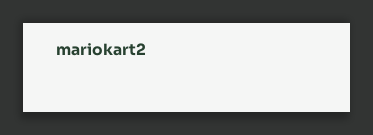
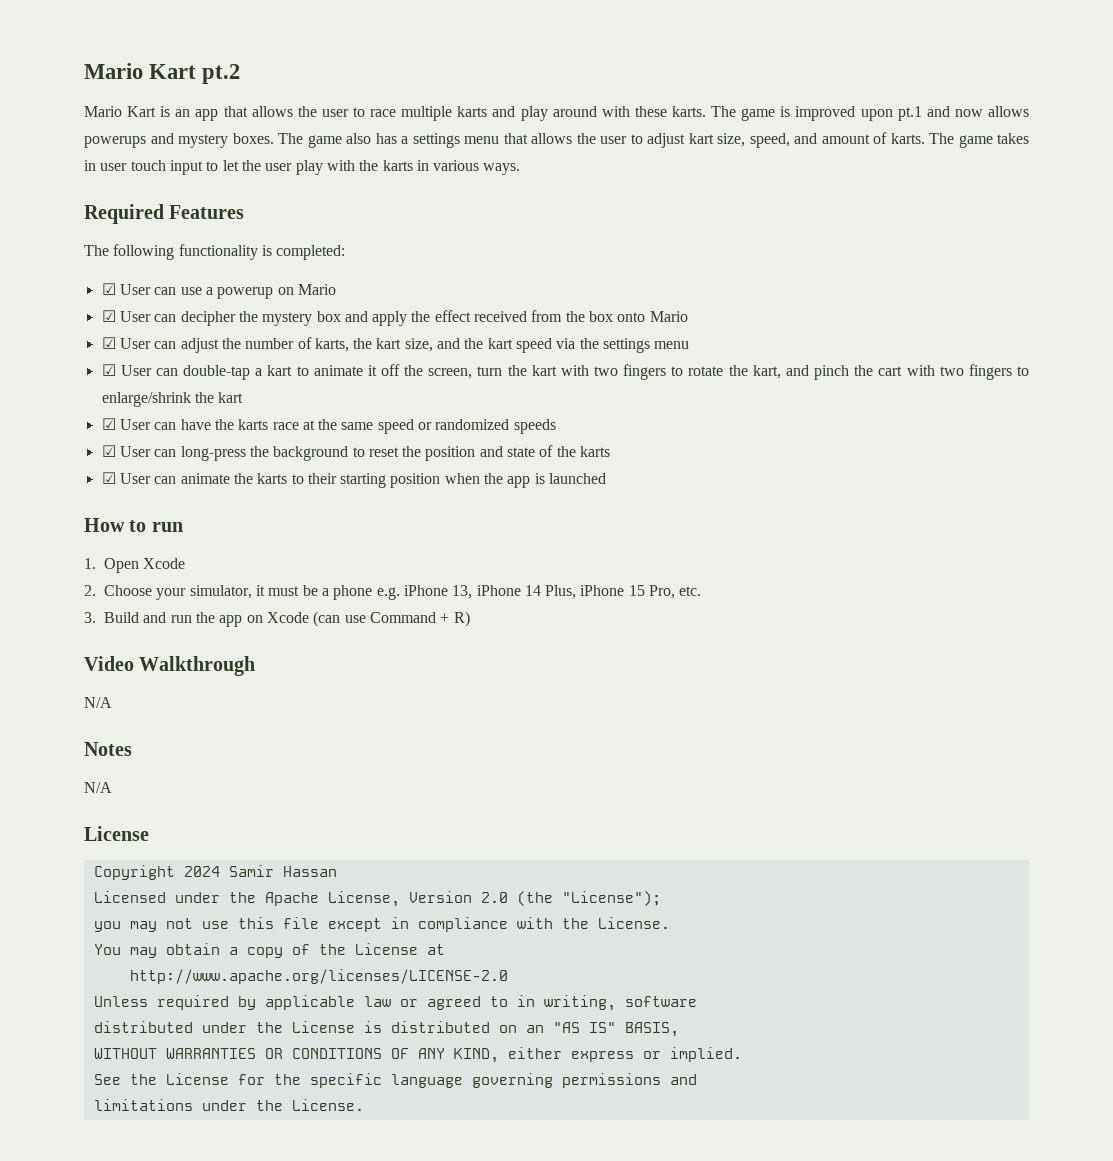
- mariokart2
+ Mario Kart pt.2
+ Mario Kart is an app that allows the user to race multiple karts and play around with these karts. The game is improved upon pt.1 and now allows powerups and mystery boxes. The game also has a settings menu that allows the user to adjust kart size, speed, and amount of karts. The game takes in user touch input to let the user play with the karts in various ways.
+ Required Features
+ The following functionality is completed:
+ ☑ User can use a powerup on Mario
+ ☑ User can decipher the mystery box and apply the effect received from the box onto Mario
+ ☑ User can adjust the number of karts, the kart size, and the kart speed via the settings menu
+ ☑ User can double-tap a kart to animate it off the screen, turn the kart with two fingers to rotate the kart, and pinch the cart with two fingers to enlarge/shrink the kart
+ ☑ User can have the karts race at the same speed or randomized speeds
+ ☑ User can long-press the background to reset the position and state of the karts
+ ☑ User can animate the karts to their starting position when the app is launched
+ How to run
+ 1. Open Xcode
+ 2. Choose your simulator, it must be a phone e.g. iPhone 13, iPhone 14 Plus, iPhone 15 Pro, etc.
+ 3. Build and run the app on Xcode (can use Command + R)
+ Video Walkthrough
+ N/A
+ Notes
+ N/A
+ License
+ Copyright 2024 Samir Hassan
+ Licensed under the Apache License, Version 2.0 (the "License");
+ you may not use this file except in compliance with the License.
+ You may obtain a copy of the License at
+ http://www.apache.org/licenses/LICENSE-2.0
+ Unless required by applicable law or agreed to in writing, software
+ distributed under the License is distributed on an "AS IS" BASIS,
+ WITHOUT WARRANTIES OR CONDITIONS OF ANY KIND, either express or implied.
+ See the License for the specific language governing permissions and
+ limitations under the License.

